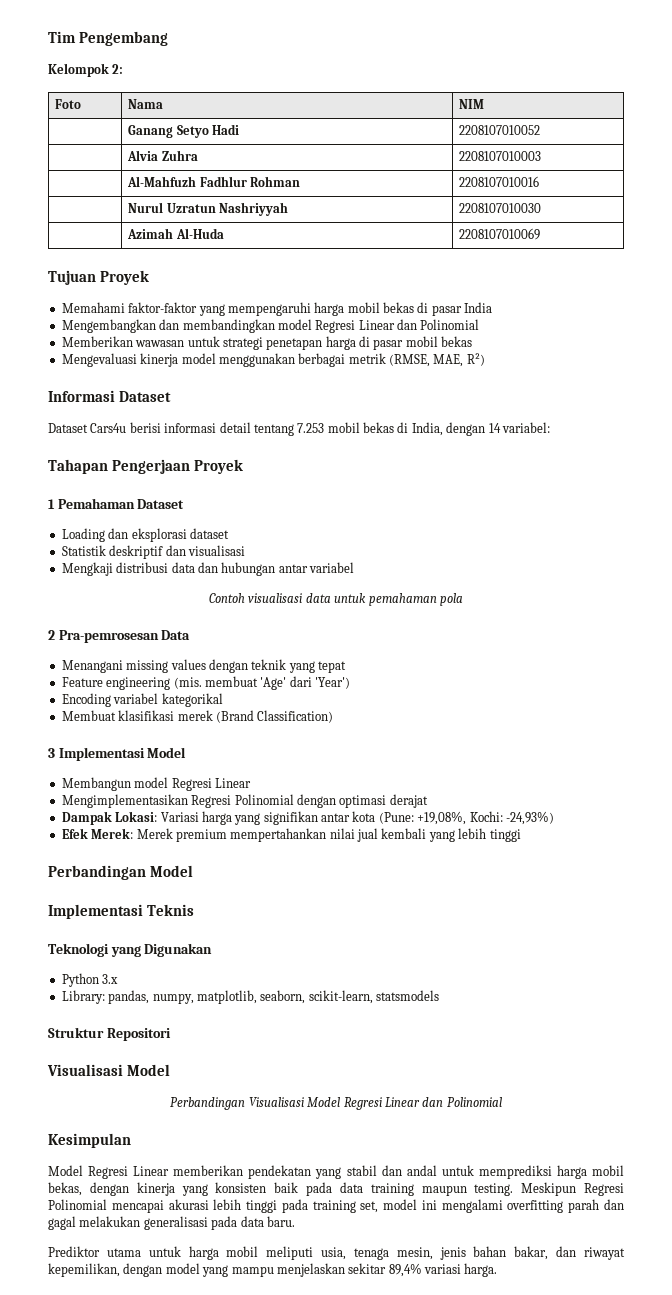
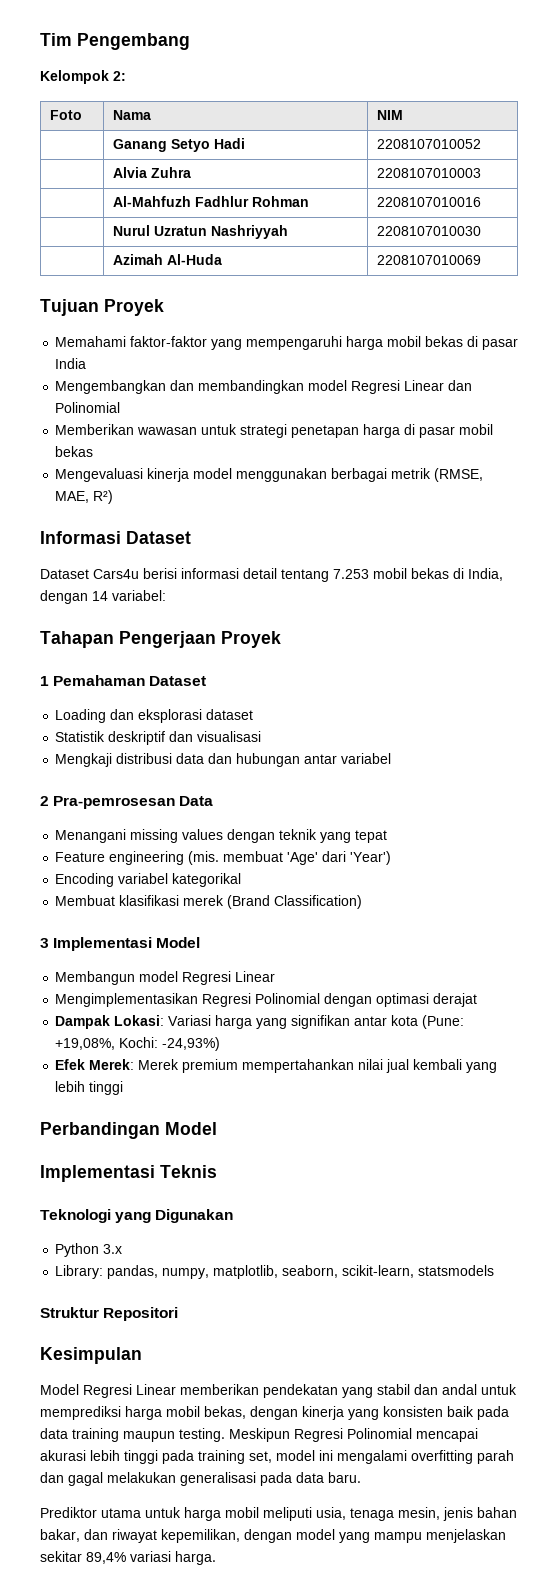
- Contoh visualisasi data untuk pemahaman pola
  Struktur Repositori
- Visualisasi Model
- Perbandingan Visualisasi Model Regresi Linear dan Polinomial

